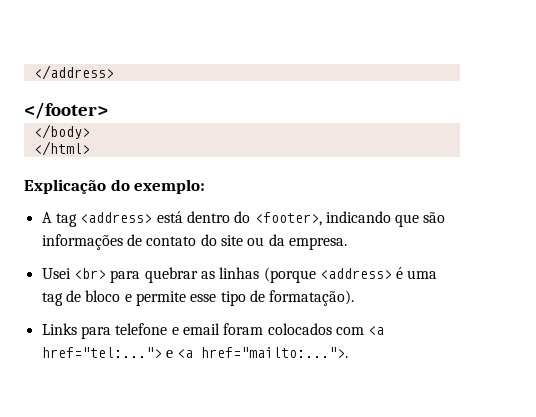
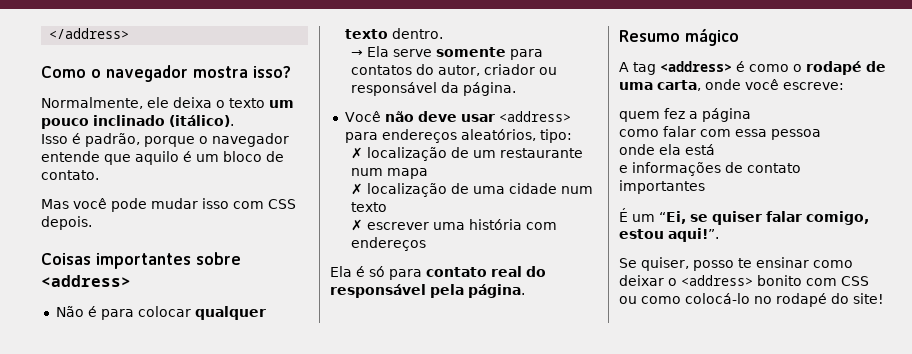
- </footer>
- </body>
- </html>
- Explicação do exemplo:
- A tag <address> está dentro do <footer>, indicando que são informações de contato do site ou da empresa.
- Usei <br> para quebrar as linhas (porque <address> é uma tag de bloco e permite esse tipo de formatação).
- Links para telefone e email foram colocados com <a href="tel:..."> e <a href="mailto:...">.
+ Como o navegador mostra isso?
+ Normalmente, ele deixa o texto um pouco inclinado (itálico).
+ Isso é padrão, porque o navegador entende que aquilo é um bloco de contato.
+ Mas você pode mudar isso com CSS depois.
+ Coisas importantes sobre <address>
+ Não é para colocar qualquer texto dentro.
+ → Ela serve somente para contatos do autor, criador ou responsável da página.
+ Você não deve usar <address> para endereços aleatórios, tipo:
+ ✗ localização de um restaurante num mapa
+ ✗ localização de uma cidade num texto
+ ✗ escrever uma história com endereços
+ Ela é só para contato real do responsável pela página.
+ Resumo mágico
+ A tag <address> é como o rodapé de uma carta, onde você escreve:
+ quem fez a página
+ como falar com essa pessoa
+ onde ela está
+ e informações de contato importantes
+ É um “Ei, se quiser falar comigo, estou aqui!”.
+ Se quiser, posso te ensinar como deixar o <address> bonito com CSS ou como colocá-lo no rodapé do site!

